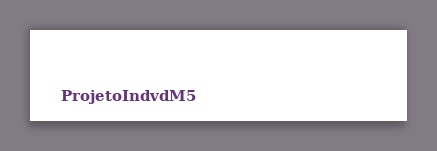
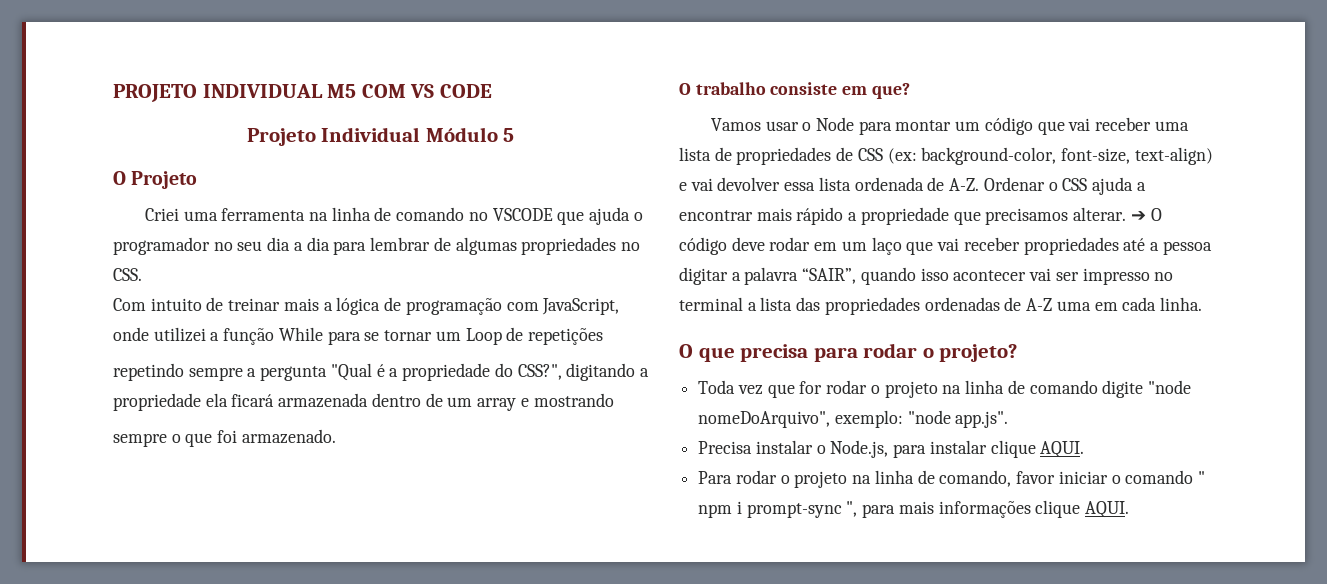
- ProjetoIndvdM5
+ PROJETO INDIVIDUAL M5 COM VS CODE
+ Projeto Individual Módulo 5
+ O Projeto
+ Criei uma ferramenta na linha de comando no VSCODE que ajuda o programador no seu dia a dia para lembrar de algumas propriedades no CSS.
+ Com intuito de treinar mais a lógica de programação com JavaScript, onde utilizei a função While para se tornar um Loop de repetições
+ repetindo sempre a pergunta "Qual é a propriedade do CSS?", digitando a propriedade ela ficará armazenada dentro de um array e mostrando
+ sempre o que foi armazenado.
+ O trabalho consiste em que?
+ Vamos usar o Node para montar um código que vai receber uma lista de propriedades de CSS (ex: background-color, font-size, text-align) e vai devolver essa lista ordenada de A-Z. Ordenar o CSS ajuda a encontrar mais rápido a propriedade que precisamos alterar. ➔ O código deve rodar em um laço que vai receber propriedades até a pessoa digitar a palavra “SAIR”, quando isso acontecer vai ser impresso no terminal a lista das propriedades ordenadas de A-Z uma em cada linha.
+ O que precisa para rodar o projeto?
+ Toda vez que for rodar o projeto na linha de comando digite "node nomeDoArquivo", exemplo: "node app.js".
+ Precisa instalar o Node.js, para instalar clique AQUI.
+ Para rodar o projeto na linha de comando, favor iniciar o comando " npm i prompt-sync ", para mais informações clique AQUI.

